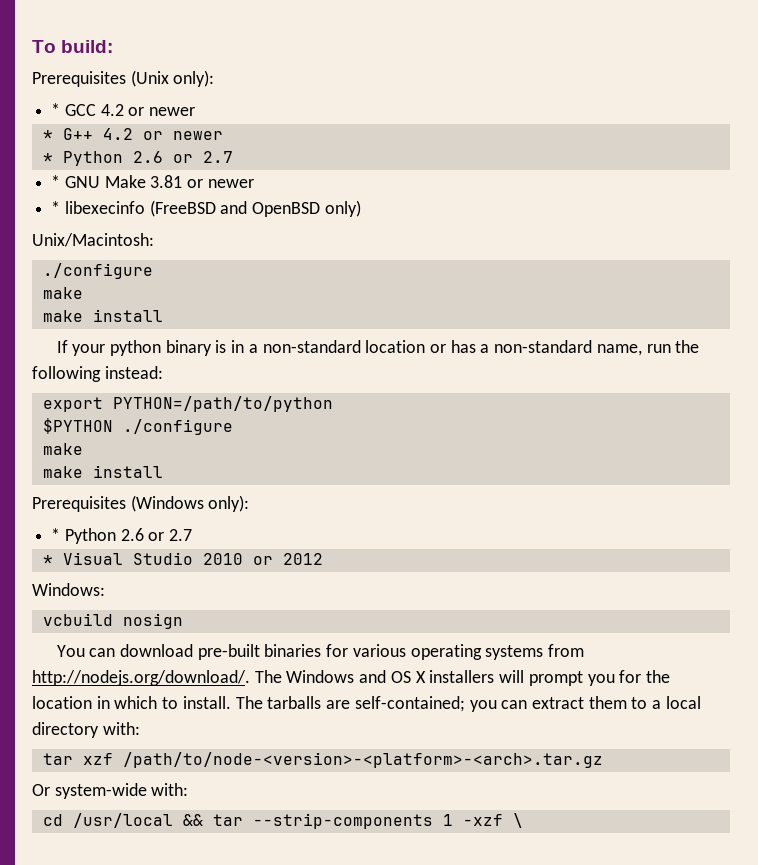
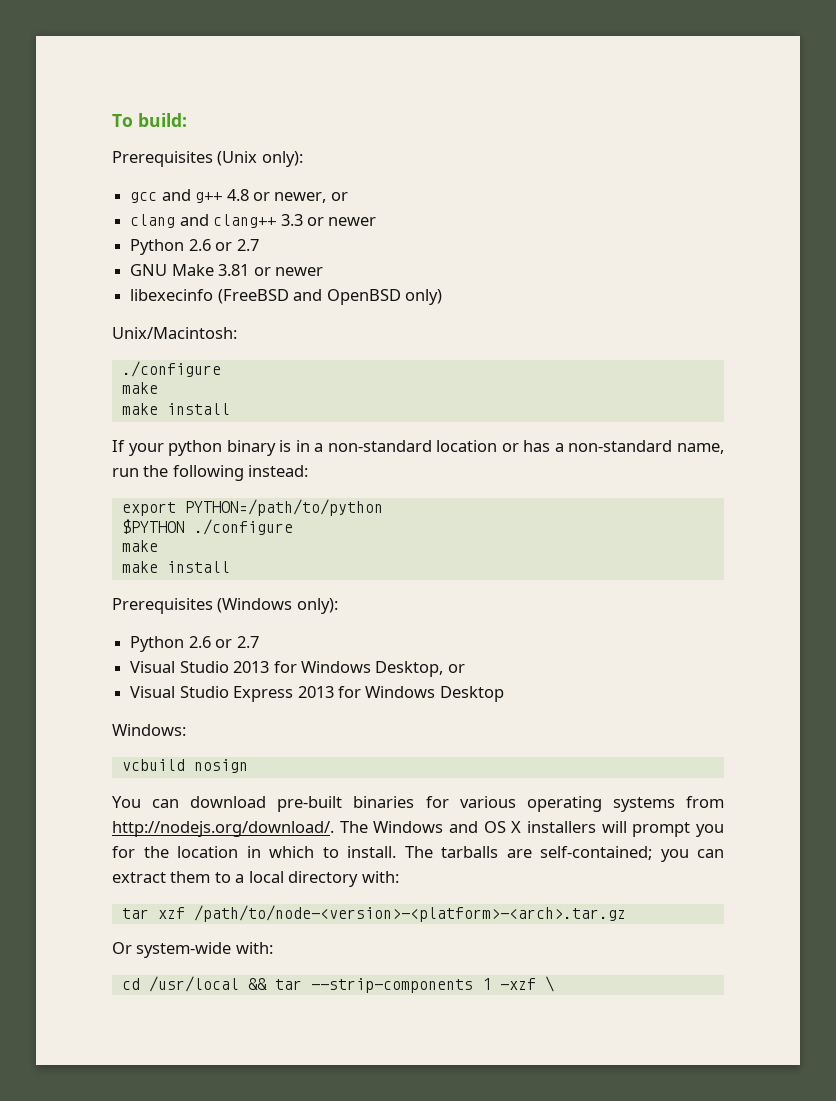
- * GCC 4.2 or newer
- * G++ 4.2 or newer
- * Python 2.6 or 2.7
- * GNU Make 3.81 or newer
+ gcc and g++ 4.8 or newer, or
+ clang and clang++ 3.3 or newer
+ Python 2.6 or 2.7
+ GNU Make 3.81 or newer
- * libexecinfo (FreeBSD and OpenBSD only)
+ libexecinfo (FreeBSD and OpenBSD only)
  Prerequisites (Windows only):
- * Python 2.6 or 2.7
- * Visual Studio 2010 or 2012
+ Python 2.6 or 2.7
+ Visual Studio 2013 for Windows Desktop, or
+ Visual Studio Express 2013 for Windows Desktop

